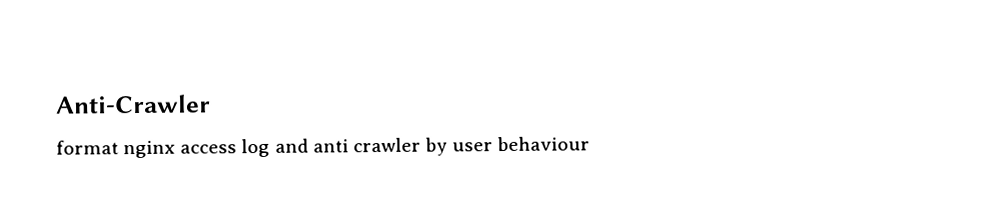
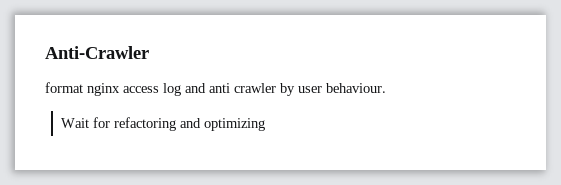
- format nginx access log and anti crawler by user behaviour
+ format nginx access log and anti crawler by user behaviour.
+ Wait for refactoring and optimizing

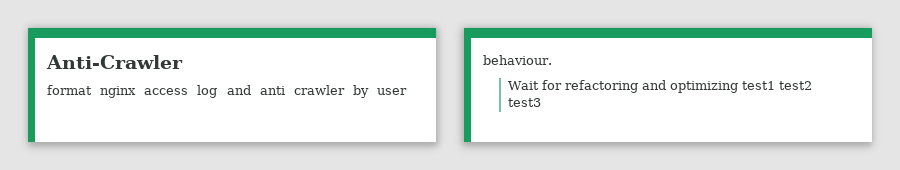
- Wait for refactoring and optimizing
+ Wait for refactoring and optimizing test1 test2 test3

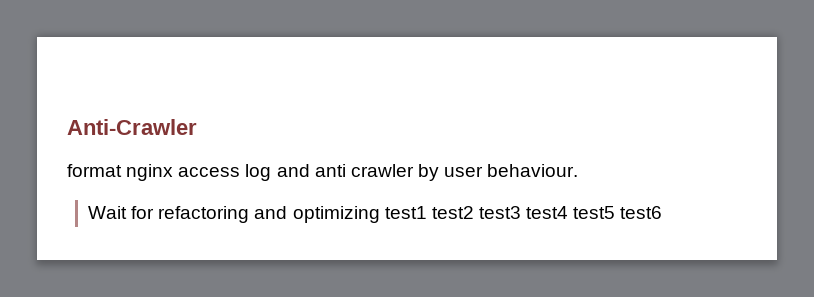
- Wait for refactoring and optimizing test1 test2 test3
+ Wait for refactoring and optimizing test1 test2 test3 test4 test5 test6

